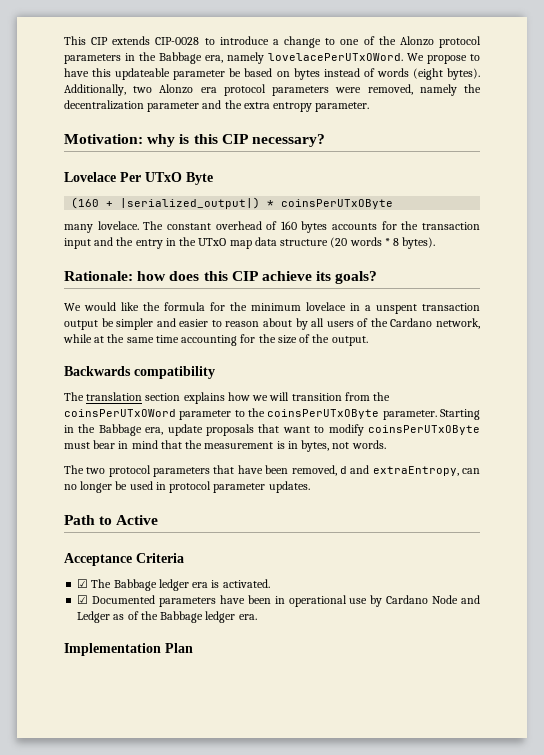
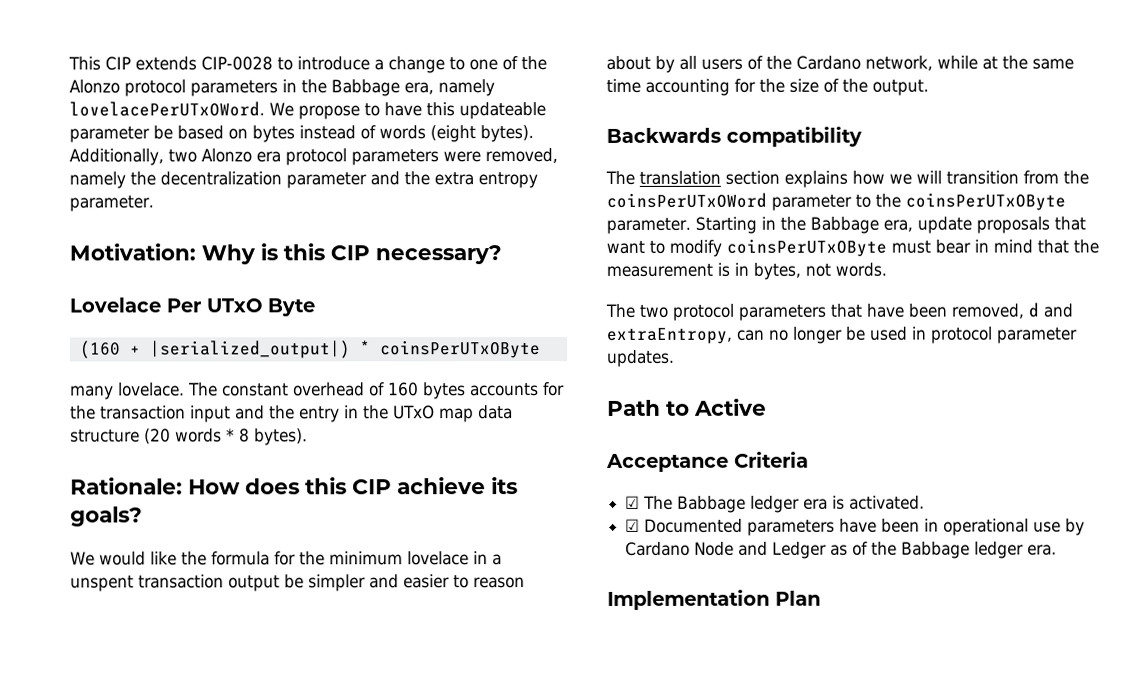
- Motivation: why is this CIP necessary?
+ Motivation: Why is this CIP necessary?
- Rationale: how does this CIP achieve its goals?
+ Rationale: How does this CIP achieve its goals?

